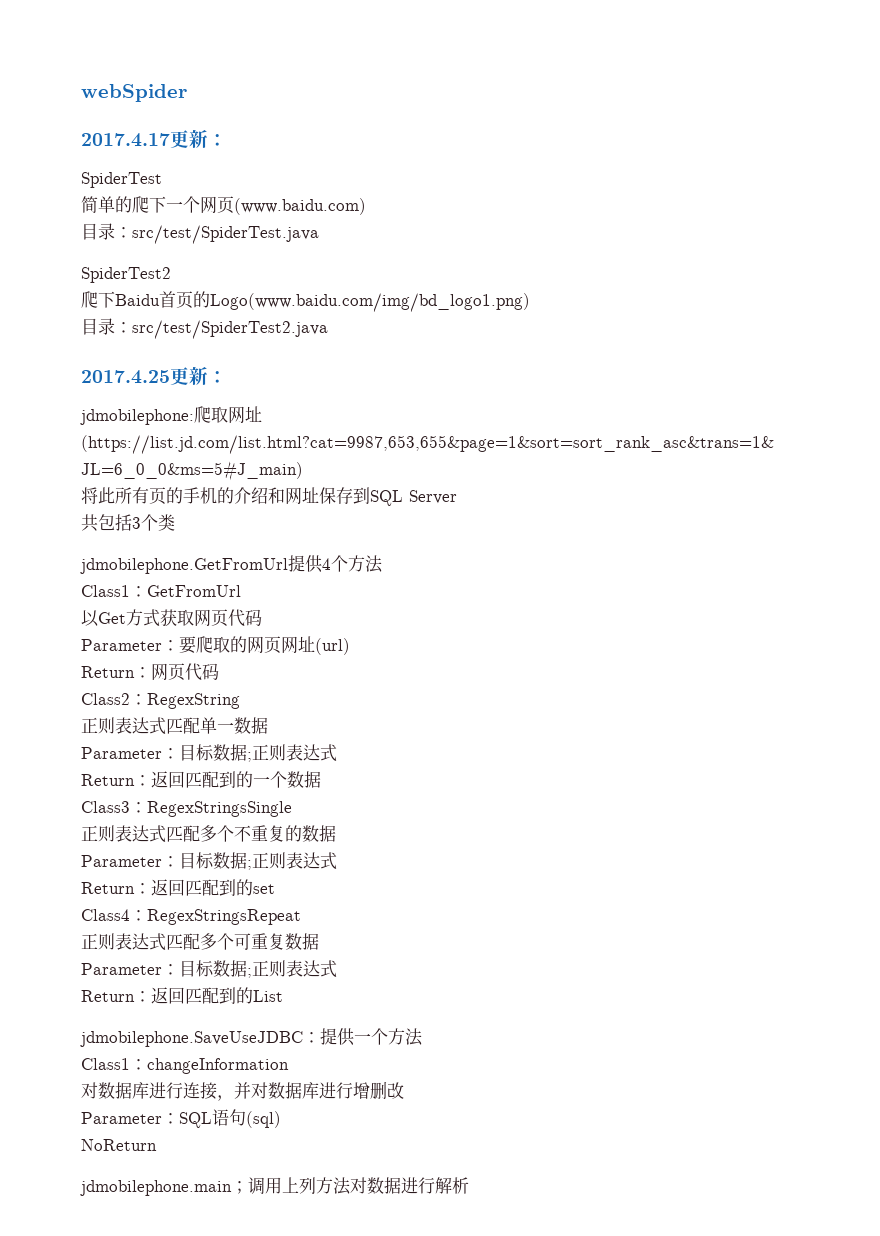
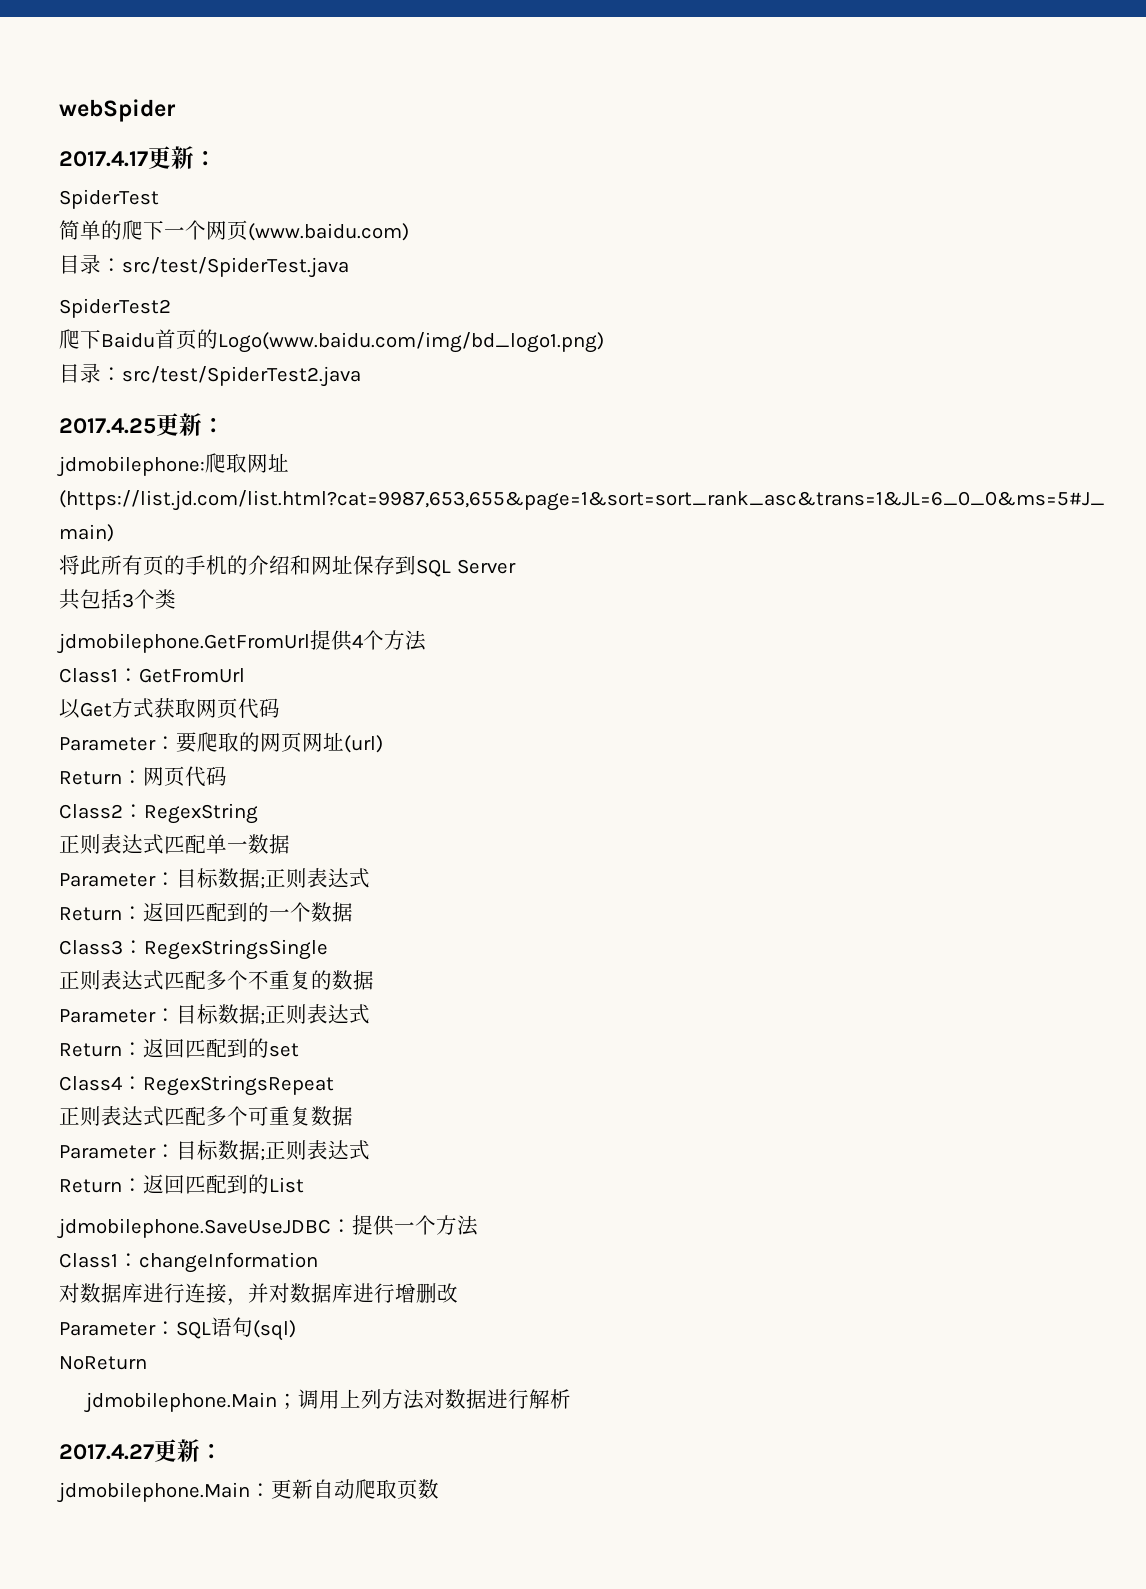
- jdmobilephone.main；调用上列方法对数据进行解析
+ jdmobilephone.Main；调用上列方法对数据进行解析
+ 2017.4.27更新：
+ jdmobilephone.Main：更新自动爬取页数

